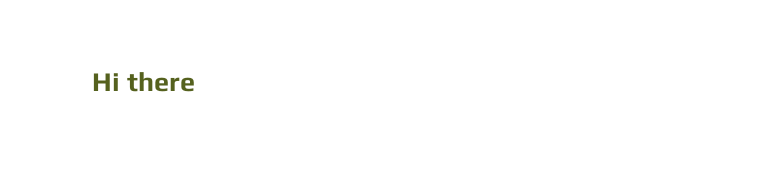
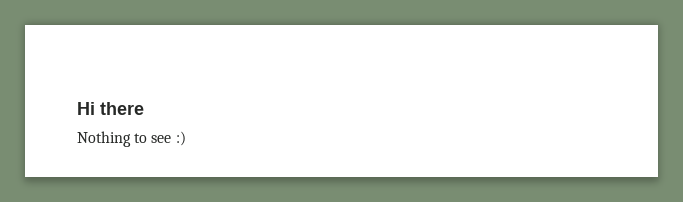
+ Nothing to see :)

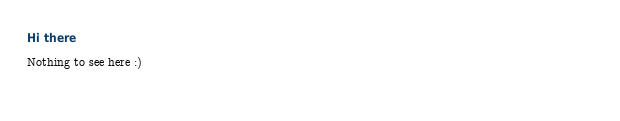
- Nothing to see :)
+ Nothing to see here :)

